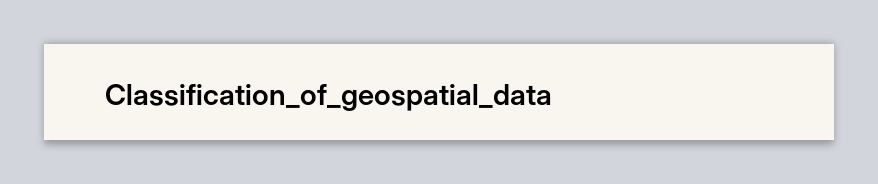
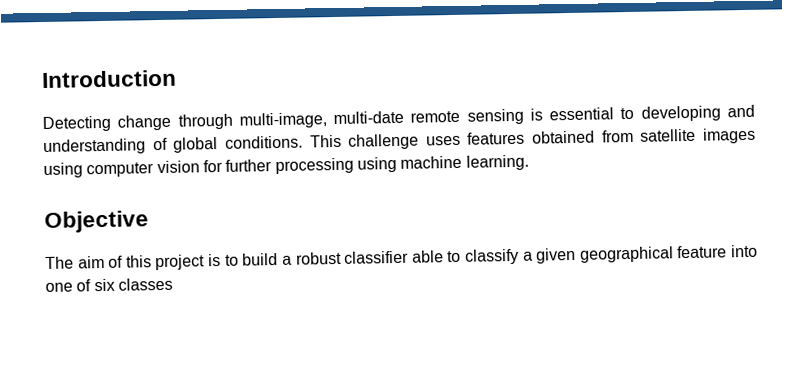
- Classification_of_geospatial_data
+ Introduction
+ Detecting change through multi-image, multi-date remote sensing is essential to developing and understanding of global conditions. This challenge uses features obtained from satellite images using computer vision for further processing using machine learning.
+ Objective
+ The aim of this project is to build a robust classifier able to classify a given geographical feature into one of six classes

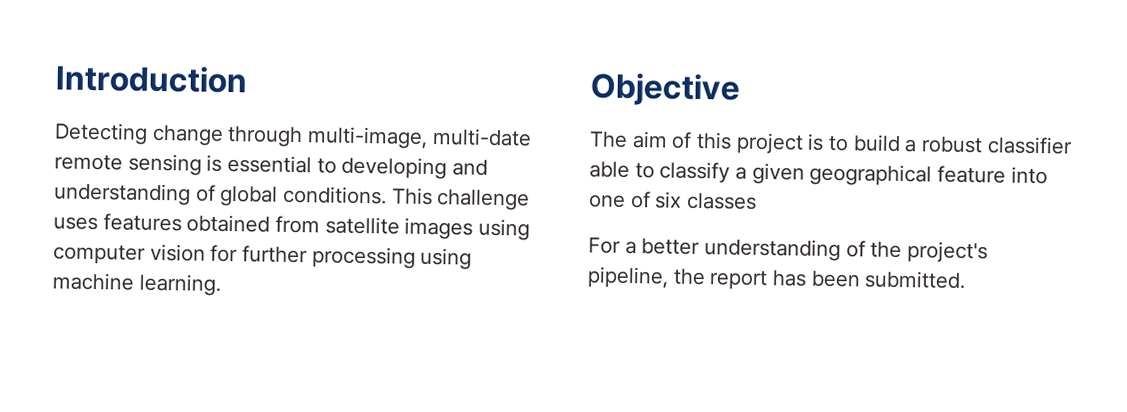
+ For a better understanding of the project's pipeline, the report has been submitted.

